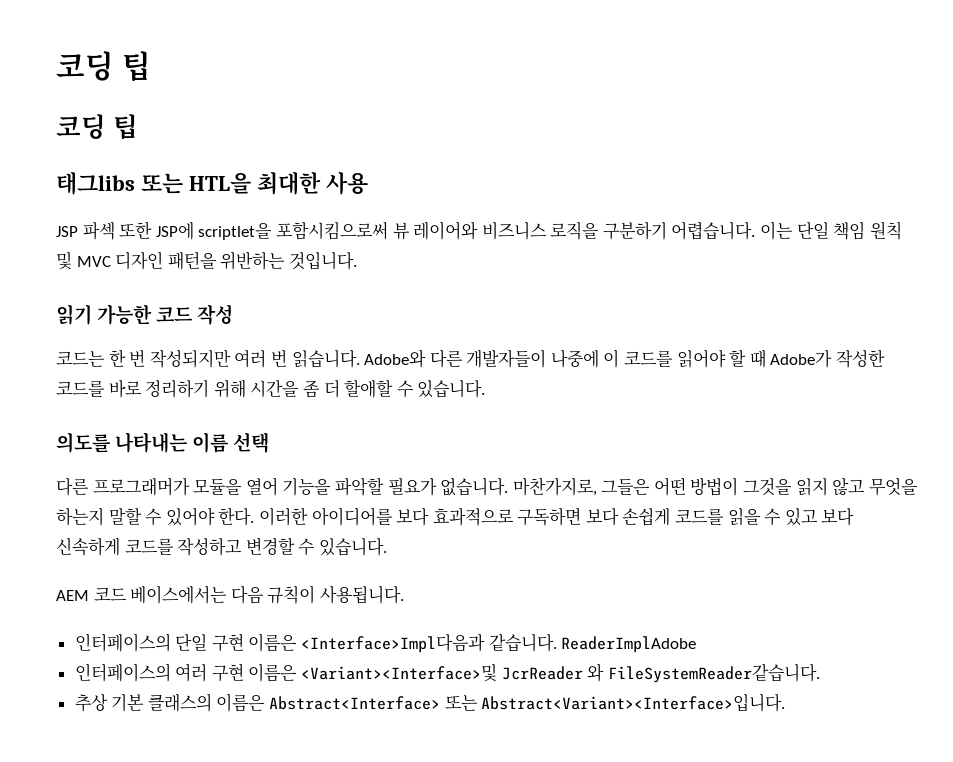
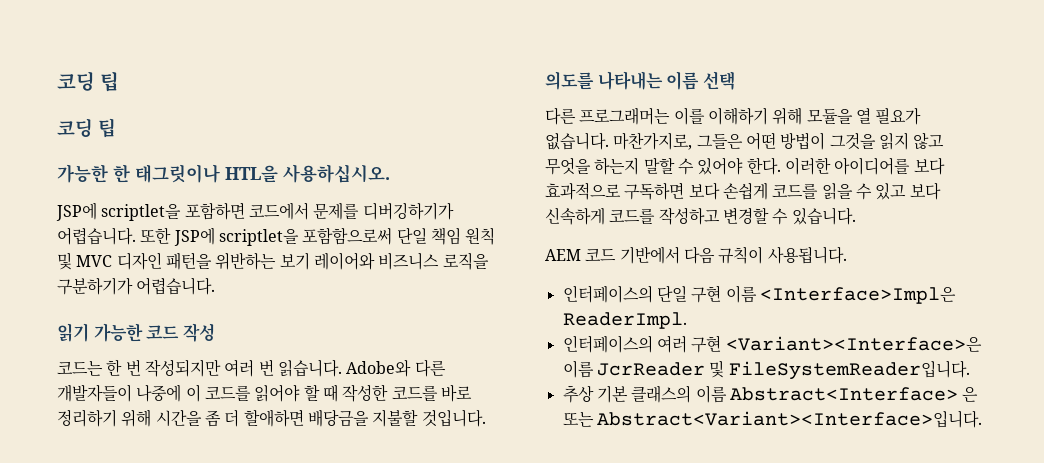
- 태그libs 또는 HTL을 최대한 사용
- JSP 파섹 또한 JSP에 scriptlet을 포함시킴으로써 뷰 레이어와 비즈니스 로직을 구분하기 어렵습니다. 이는 단일 책임 원칙 및 MVC 디자인 패턴을 위반하는 것입니다.
+ 가능한 한 태그릿이나 HTL을 사용하십시오.
+ JSP에 scriptlet을 포함하면 코드에서 문제를 디버깅하기가 어렵습니다. 또한 JSP에 scriptlet을 포함함으로써 단일 책임 원칙 및 MVC 디자인 패턴을 위반하는 보기 레이어와 비즈니스 로직을 구분하기가 어렵습니다.
- Adobe와 다른 개발자들이 나중에 이 코드를 읽어야 할 때 Adobe가 작성한 코드를 바로 정리하기 위해 시간을 좀 더 할애할 수 있습니다.
+ Adobe와 다른 개발자들이 나중에 이 코드를 읽어야 할 때 작성한 코드를 바로 정리하기 위해 시간을 좀 더 할애하면 배당금을 지불할 것입니다.
- 다른 프로그래머가 모듈을 열어 기능을 파악할 필요가 없습니다.
+ 다른 프로그래머는 이를 이해하기 위해 모듈을 열 필요가 없습니다.
- AEM 코드 베이스에서는 다음 규칙이 사용됩니다.
+ AEM 코드 기반에서 다음 규칙이 사용됩니다.
- 인터페이스의 단일 구현 이름은 <Interface>Impl다음과 같습니다. ReaderImplAdobe
+ 인터페이스의 단일 구현 이름 <Interface>Impl은 ReaderImpl.
- 인터페이스의 여러 구현 이름은 <Variant><Interface>및 JcrReader 와 FileSystemReader같습니다.
+ 인터페이스의 여러 구현 <Variant><Interface>은 이름 JcrReader 및 FileSystemReader입니다.
- 추상 기본 클래스의 이름은 Abstract<Interface> 또는 Abstract<Variant><Interface>입니다.
+ 추상 기본 클래스의 이름 Abstract<Interface> 은 또는 Abstract<Variant><Interface>입니다.

